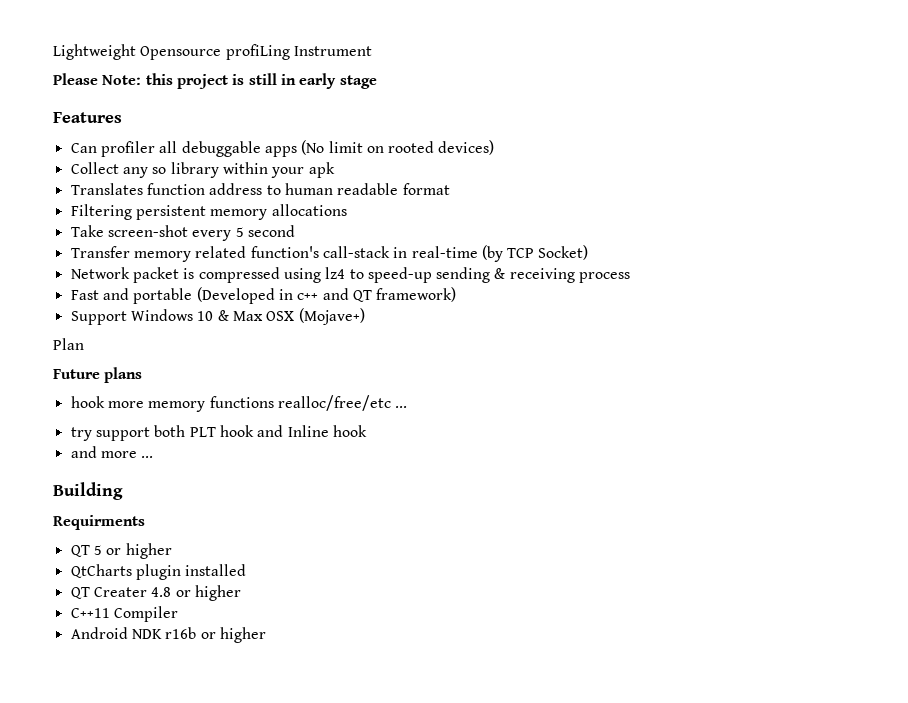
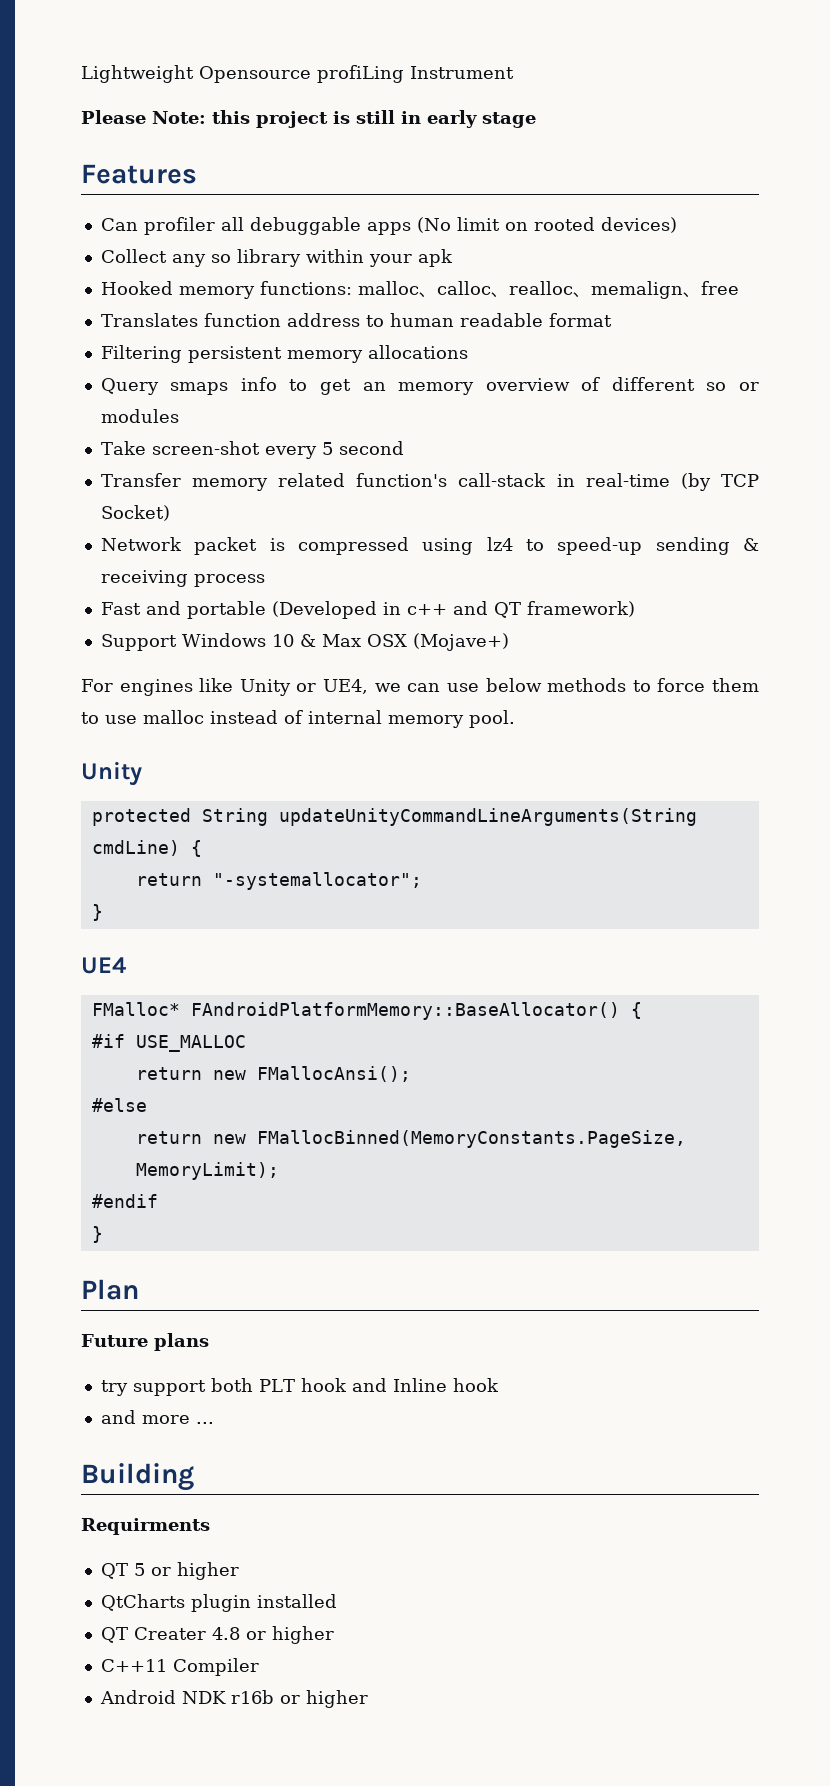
+ Hooked memory functions: malloc、calloc、realloc、memalign、free
+ Query smaps info to get an memory overview of different so or modules
+ For engines like Unity or UE4, we can use below methods to force them to use malloc instead of internal memory pool.
+ Unity
+ protected String updateUnityCommandLineArguments(String cmdLine) {
+ return "-systemallocator";
+ }
+ UE4
+ FMalloc* FAndroidPlatformMemory::BaseAllocator() {
+ #if USE_MALLOC
+ return new FMallocAnsi();
+ #else
+ return new FMallocBinned(MemoryConstants.PageSize, MemoryLimit);
+ #endif
+ }
  Plan
  Future plans
- hook more memory functions realloc/free/etc ...

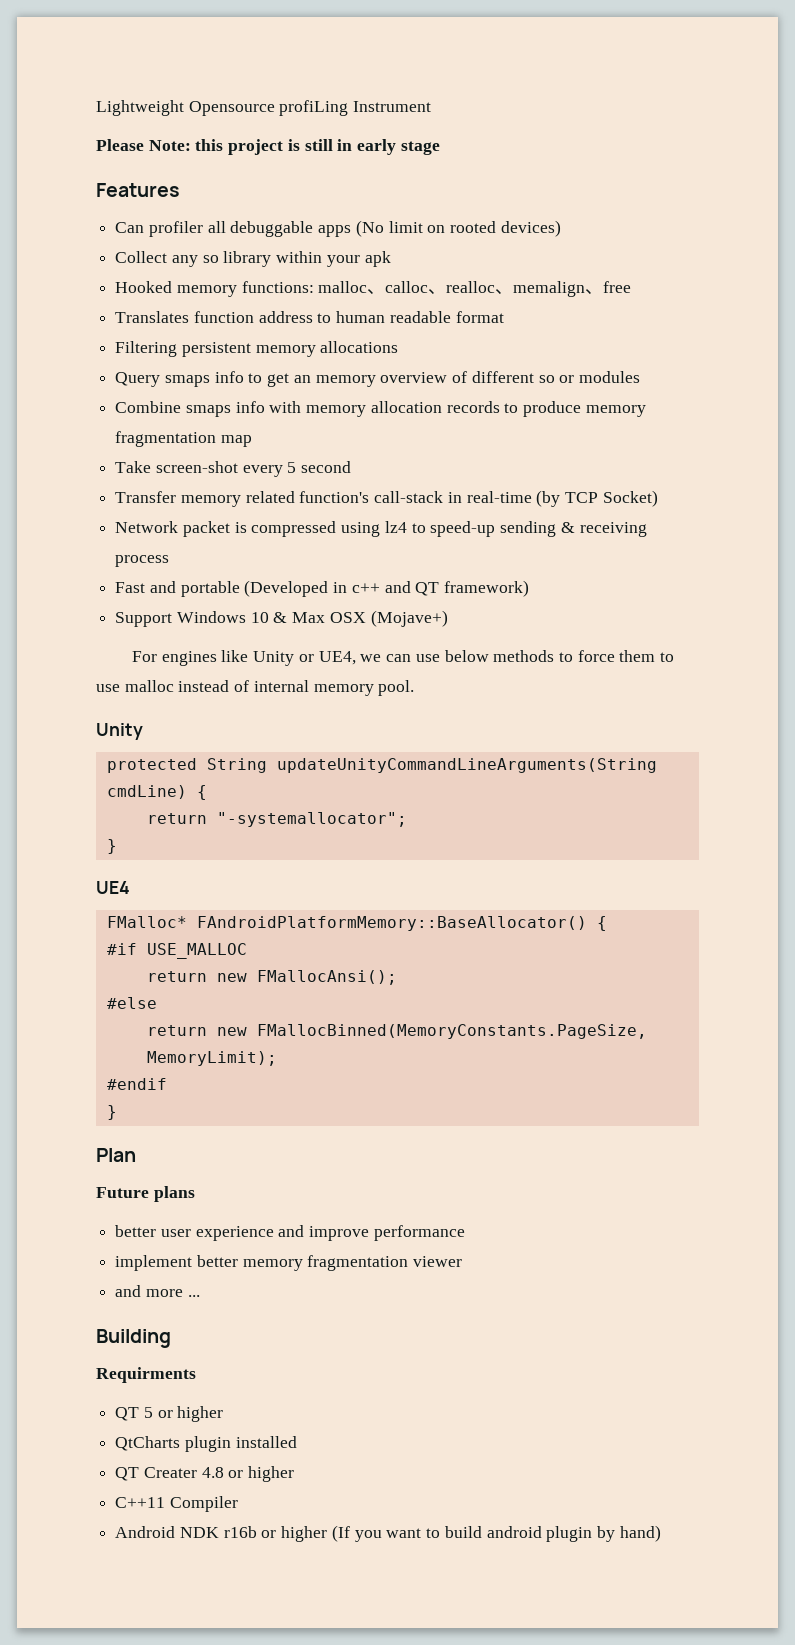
+ Combine smaps info with memory allocation records to produce memory fragmentation map
- try support both PLT hook and Inline hook
+ better user experience and improve performance
+ implement better memory fragmentation viewer
- Android NDK r16b or higher
+ Android NDK r16b or higher (If you want to build android plugin by hand)

